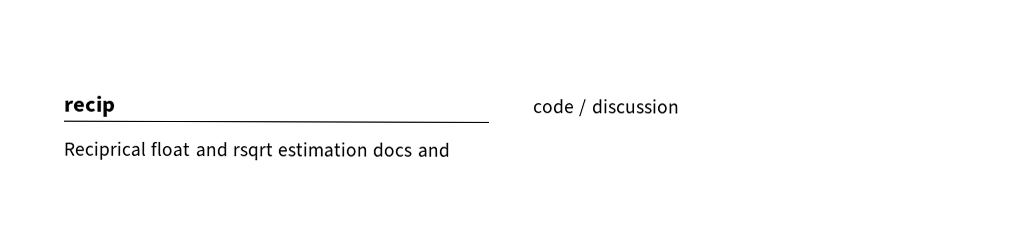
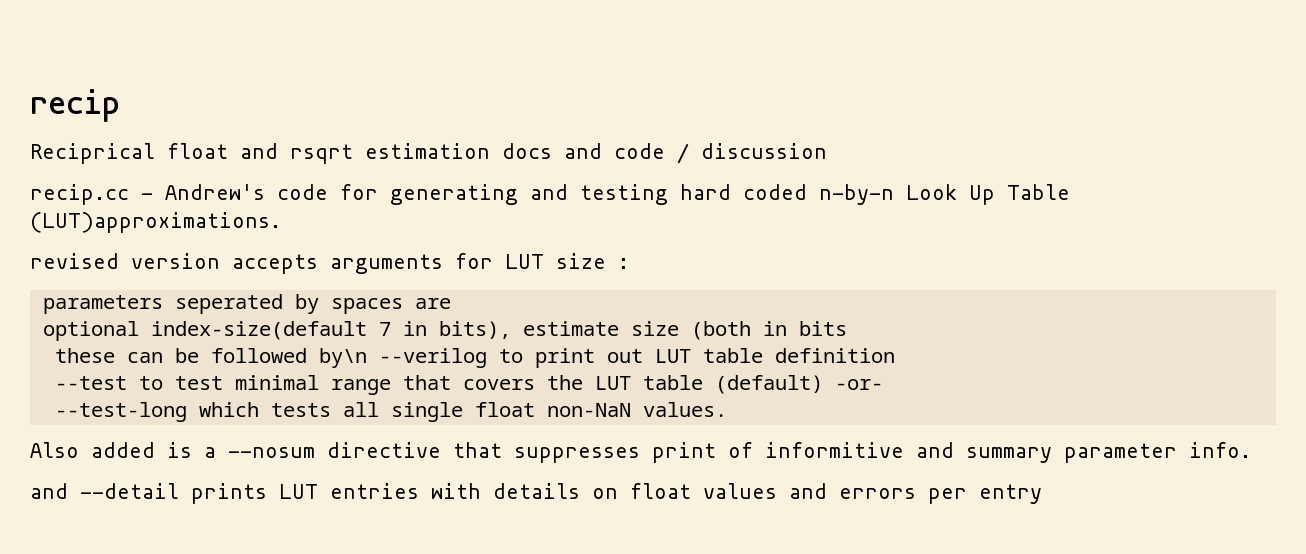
+ recip.cc - Andrew's code for generating and testing hard coded n-by-n Look Up Table (LUT)approximations.
+ revised version accepts arguments for LUT size :
+ parameters seperated by spaces are
+ optional index-size(default 7 in bits), estimate size (both in bits
+ these can be followed by\n --verilog to print out LUT table definition
+ --test to test minimal range that covers the LUT table (default) -or-
+ --test-long which tests all single float non-NaN values.
+ Also added is a --nosum directive that suppresses print of informitive and summary parameter info.
+ and --detail prints LUT entries with details on float values and errors per entry

